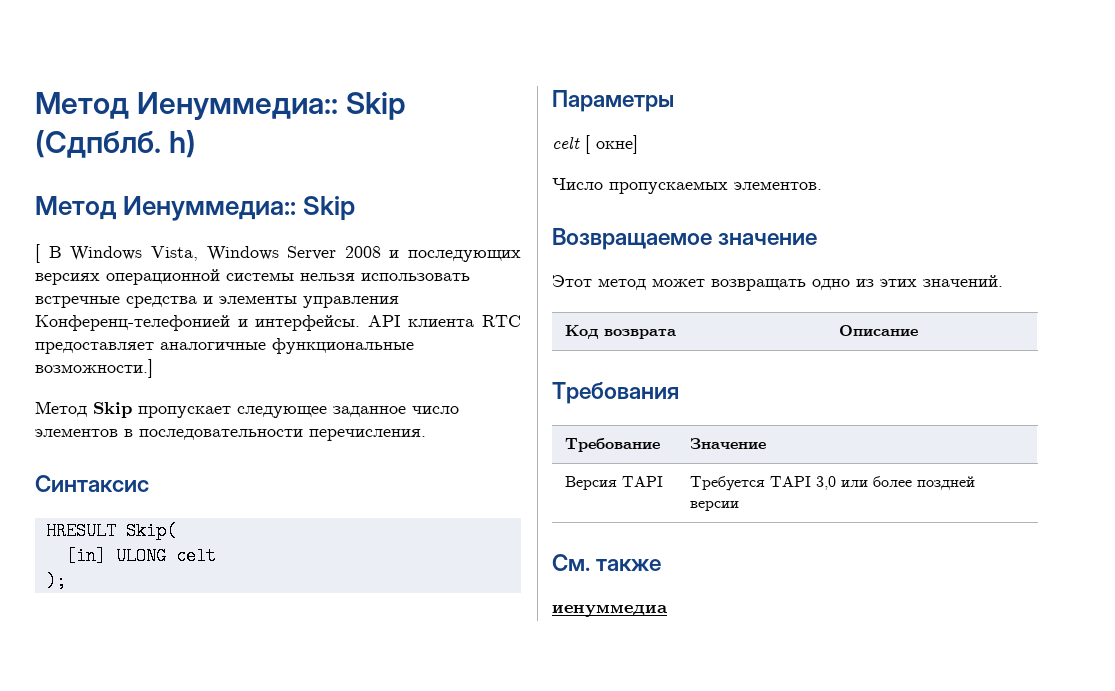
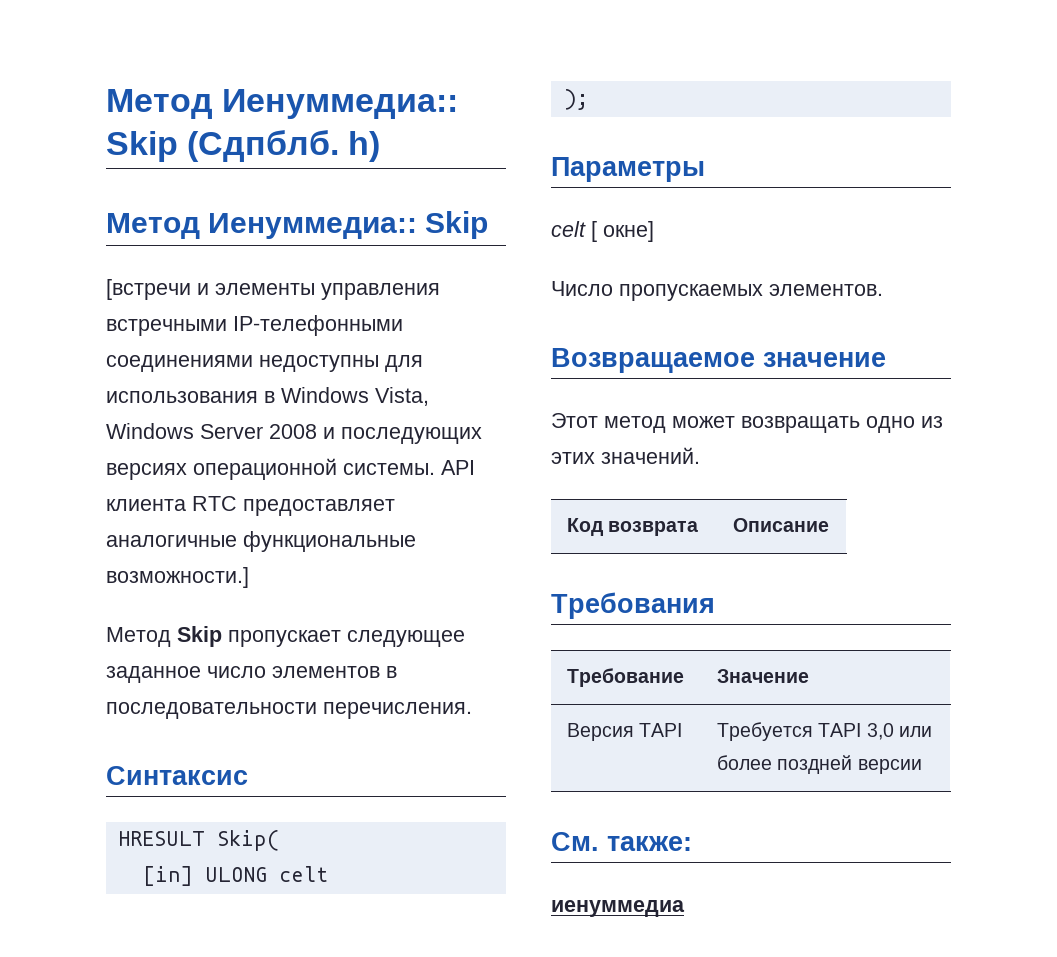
- [ В Windows Vista, Windows Server 2008 и последующих версиях операционной системы нельзя использовать встречные средства и элементы управления Конференц-телефонией и интерфейсы.
+ [встречи и элементы управления встречными IP-телефонными соединениями недоступны для использования в Windows Vista, Windows Server 2008 и последующих версиях операционной системы.
- См. также
+ См. также:

